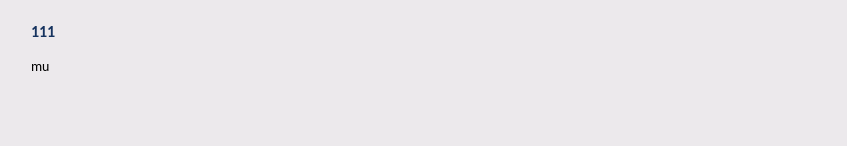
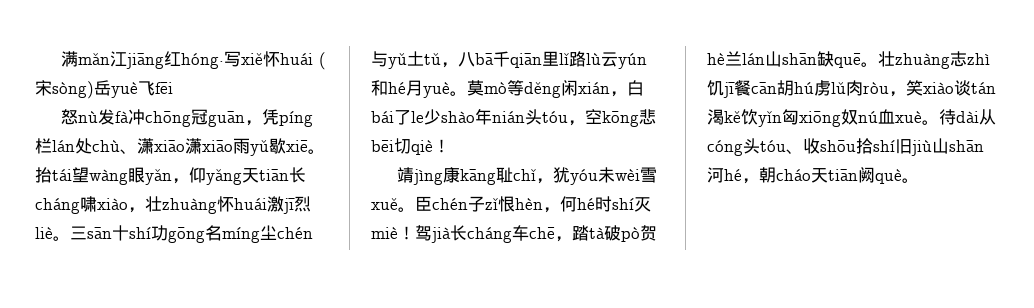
- 111
- mu
+ 满mǎn江jiāng红hóng·写xiě怀huái (宋sòng)岳yuè飞fēi
+ 怒nù发fà冲chōng冠guān，凭píng栏lán处chù、潇xiāo潇xiāo雨yǔ歇xiē。抬tái望wàng眼yǎn，仰yǎng天tiān长cháng啸xiào，壮zhuàng怀huái激jī烈liè。三sān十shí功gōng名míng尘chén与yǔ土tǔ，八bā千qiān里lǐ路lù云yún和hé月yuè。莫mò等děng闲xián，白bái了le少shào年nián头tóu，空kōng悲bēi切qiè！
+ 靖jìng康kāng耻chǐ，犹yóu未wèi雪xuě。臣chén子zǐ恨hèn，何hé时shí灭miè！驾jià长cháng车chē，踏tà破pò贺hè兰lán山shān缺quē。壮zhuàng志zhì饥jī餐cān胡hú虏lǔ肉ròu，笑xiào谈tán渴kě饮yǐn匈xiōng奴nú血xuè。待dài从cóng头tóu、收shōu拾shí旧jiù山shān河hé，朝cháo天tiān阙què。

